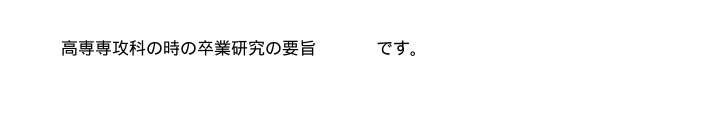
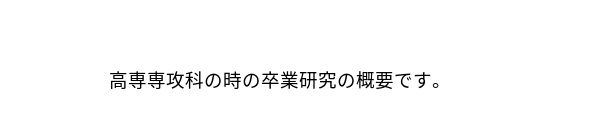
- 高専専攻科の時の卒業研究の要旨です。
+ 高専専攻科の時の卒業研究の概要です。

